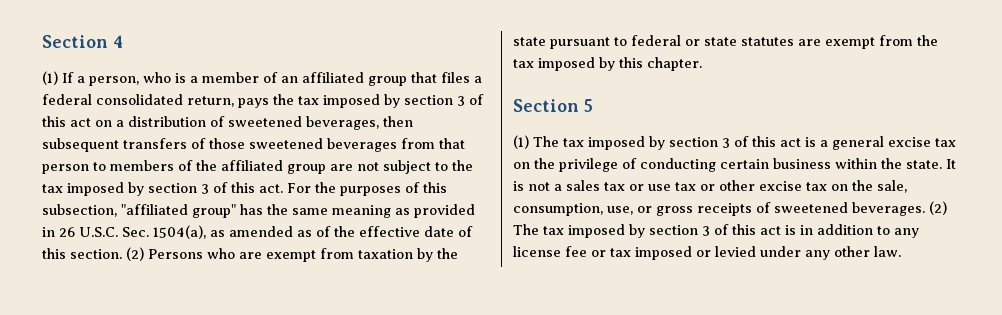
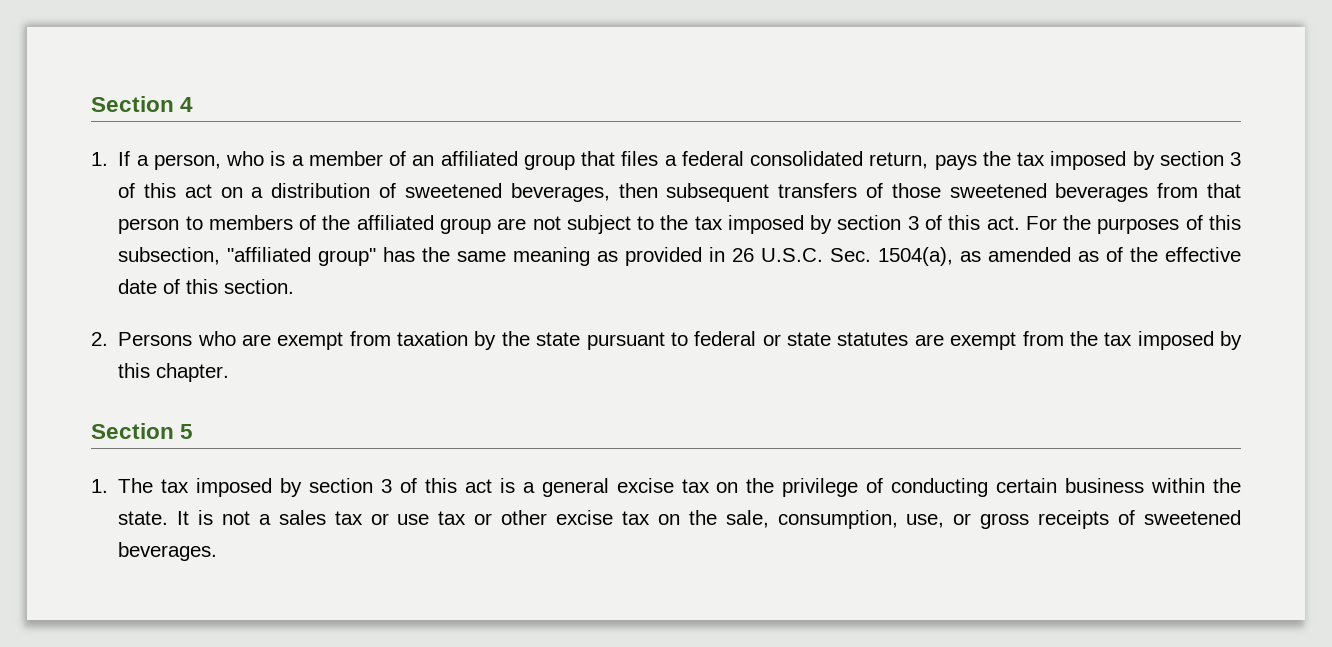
- (1) If a person, who is a member of an affiliated group that files a federal consolidated return, pays the tax imposed by section 3 of this act on a distribution of sweetened beverages, then subsequent transfers of those sweetened beverages from that person to members of the affiliated group are not subject to the tax imposed by section 3 of this act.
+ 1. If a person, who is a member of an affiliated group that files a federal consolidated return, pays the tax imposed by section 3 of this act on a distribution of sweetened beverages, then subsequent transfers of those sweetened beverages from that person to members of the affiliated group are not subject to the tax imposed by section 3 of this act.
- For the purposes of this subsection, "affiliated group" has the same meaning as provided in 26 U.S.C. Sec. 1504(a), as amended as of the effective date of this section. (2) Persons who are exempt from taxation by the state pursuant to federal or state statutes are exempt from the tax imposed by this chapter.
+ For the purposes of this subsection, "affiliated group" has the same meaning as provided in 26 U.S.C. Sec. 1504(a), as amended as of the effective date of this section.
+ 2. Persons who are exempt from taxation by the state pursuant to federal or state statutes are exempt from the tax imposed by this chapter.
- (1) The tax imposed by section 3 of this act is a general excise tax on the privilege of conducting certain business within the state.
+ 1. The tax imposed by section 3 of this act is a general excise tax on the privilege of conducting certain business within the state.
- (2) The tax imposed by section 3 of this act is in addition to any license fee or tax imposed or levied under any other law.

